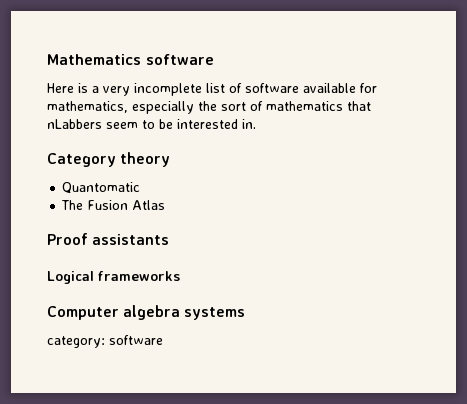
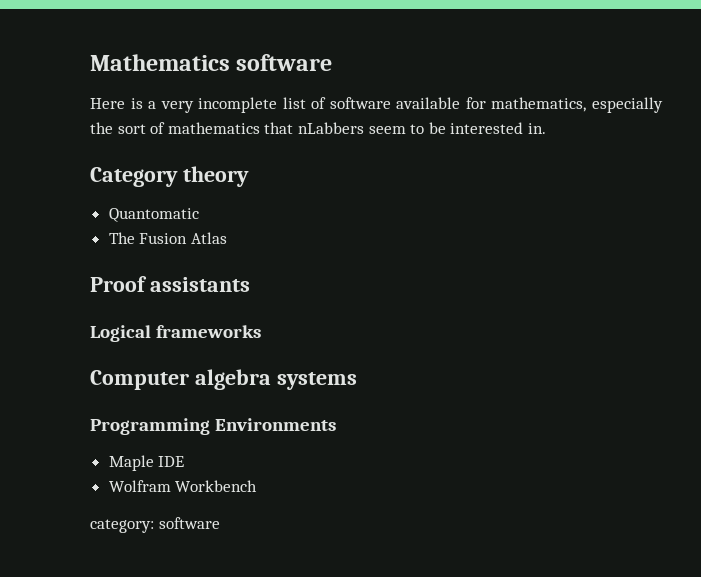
+ Programming Environments
+ Maple IDE
+ Wolfram Workbench

